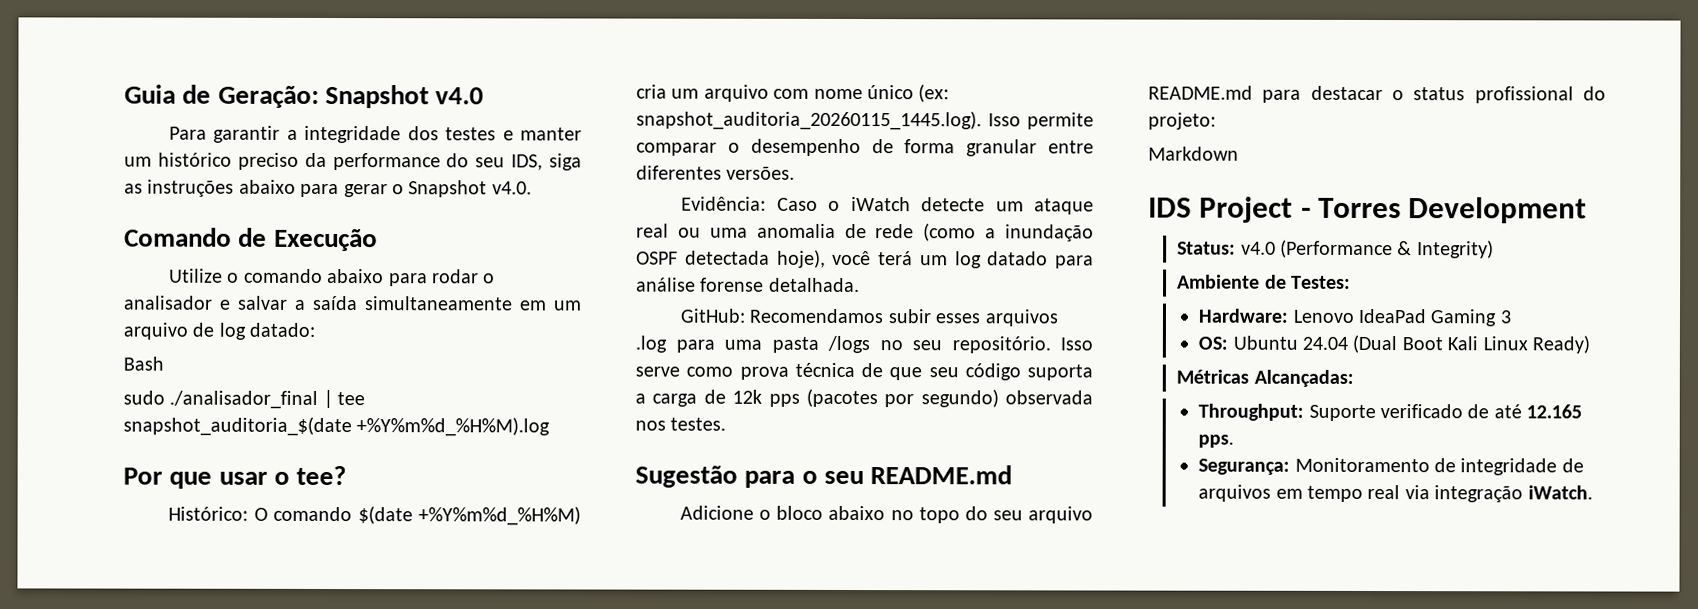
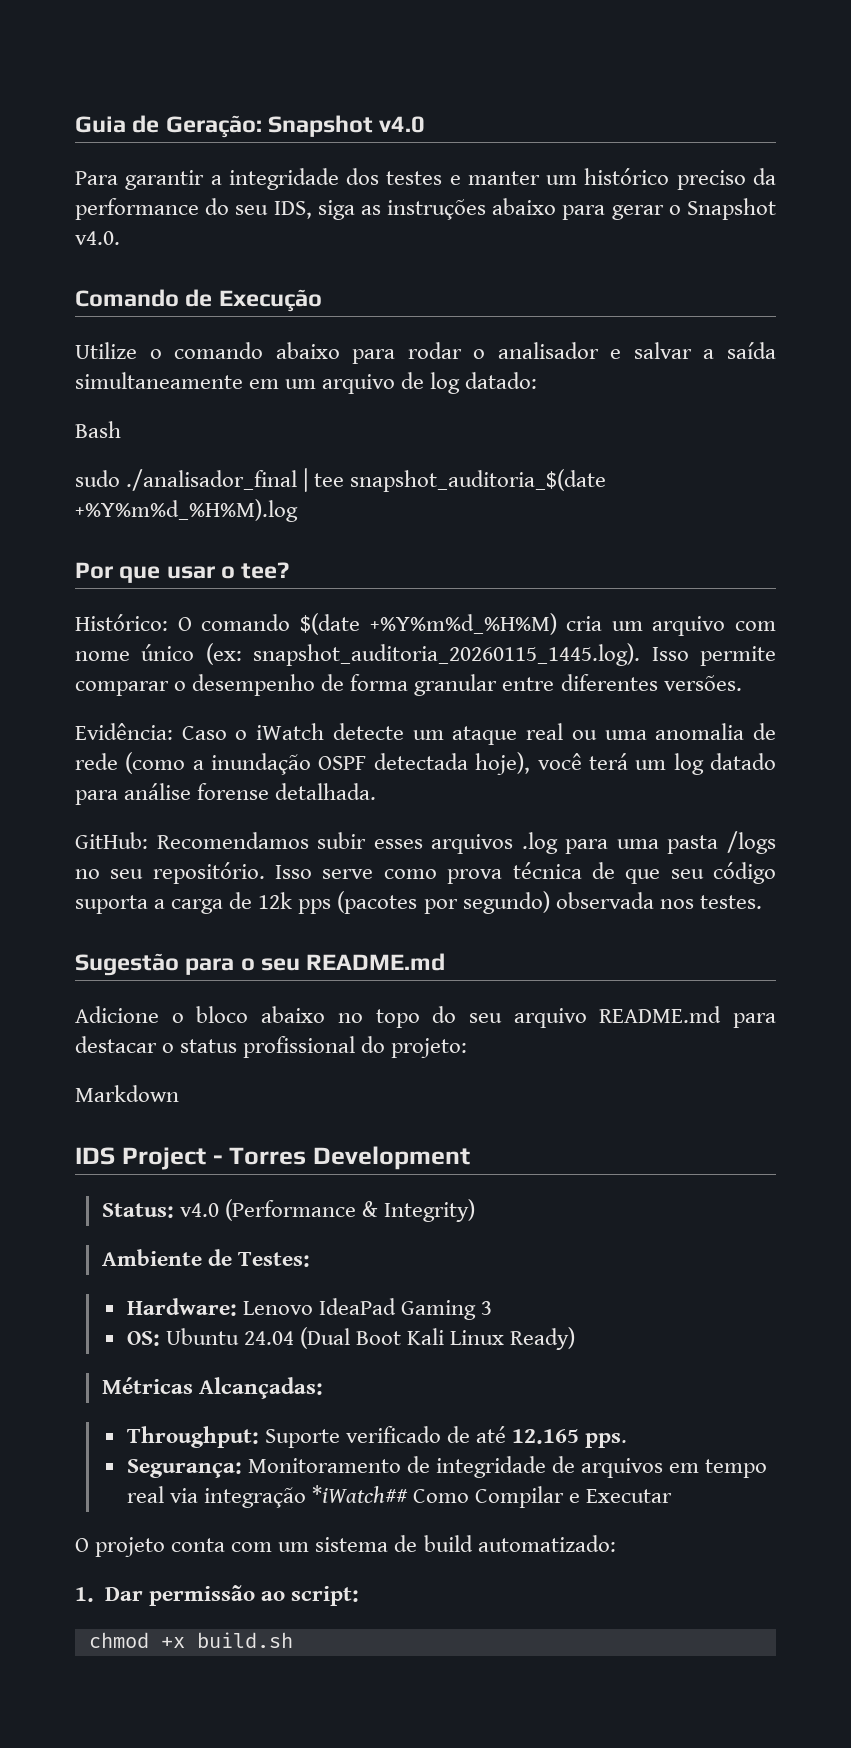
- Segurança: Monitoramento de integridade de arquivos em tempo real via integração iWatch.
+ Segurança: Monitoramento de integridade de arquivos em tempo real via integração *iWatch## Como Compilar e Executar
+ O projeto conta com um sistema de build automatizado:
+ 1. Dar permissão ao script:
+ chmod +x build.sh

